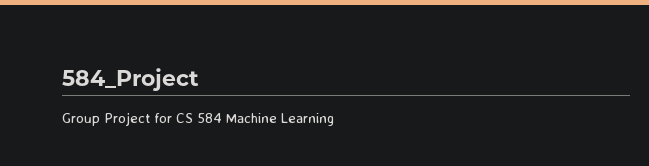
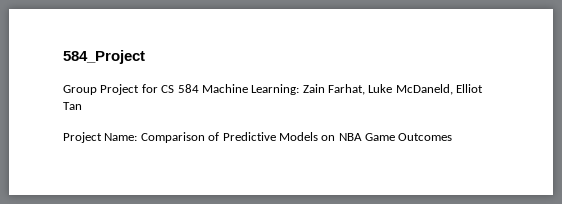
- Group Project for CS 584 Machine Learning
+ Group Project for CS 584 Machine Learning: Zain Farhat, Luke McDaneld, Elliot Tan
+ Project Name: Comparison of Predictive Models on NBA Game Outcomes

